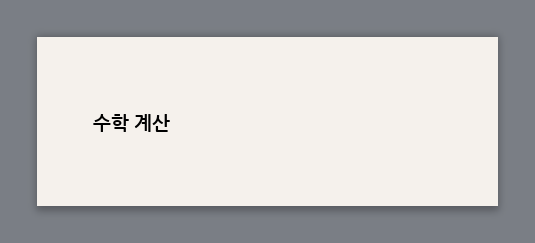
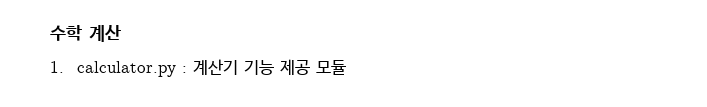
+ 1. calculator.py : 계산기 기능 제공 모듈

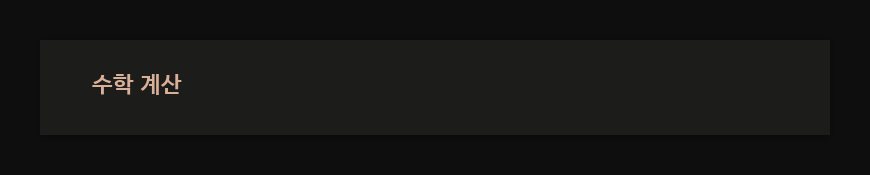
- 1. calculator.py : 계산기 기능 제공 모듈

